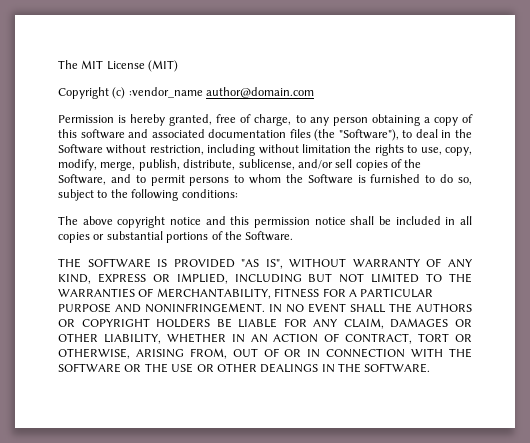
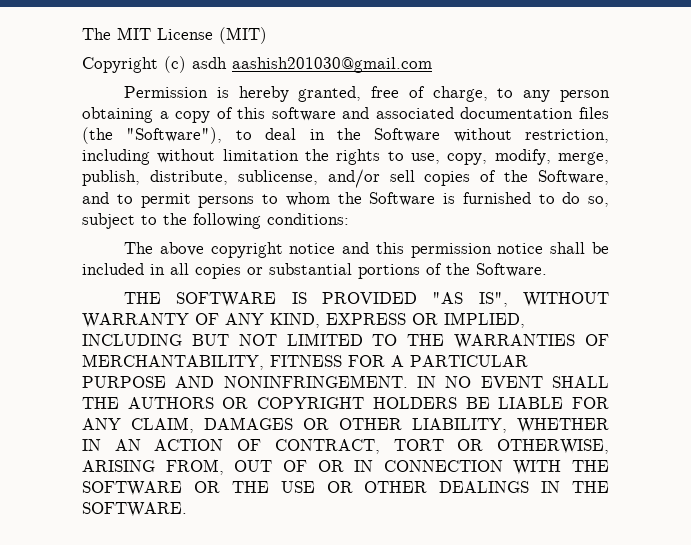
- Copyright (c) :vendor_name author@domain.com
+ Copyright (c) asdh aashish201030@gmail.com

